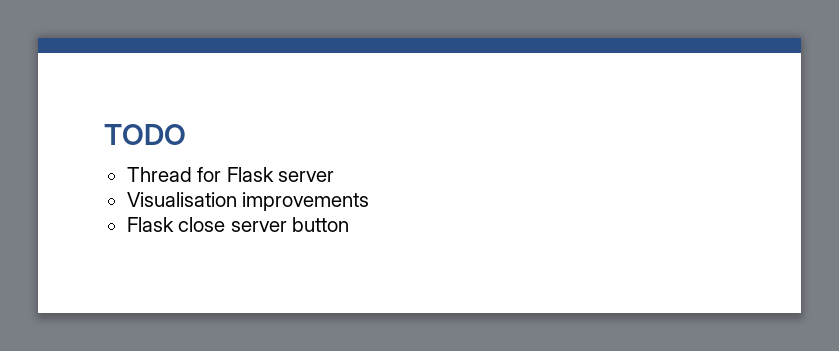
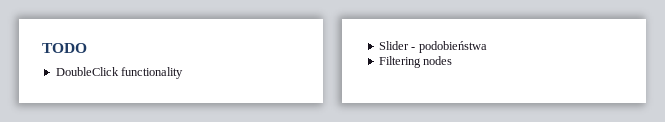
- Thread for Flask server
- Visualisation improvements
- Flask close server button
+ DoubleClick functionality
+ Slider - podobieństwa
+ Filtering nodes

